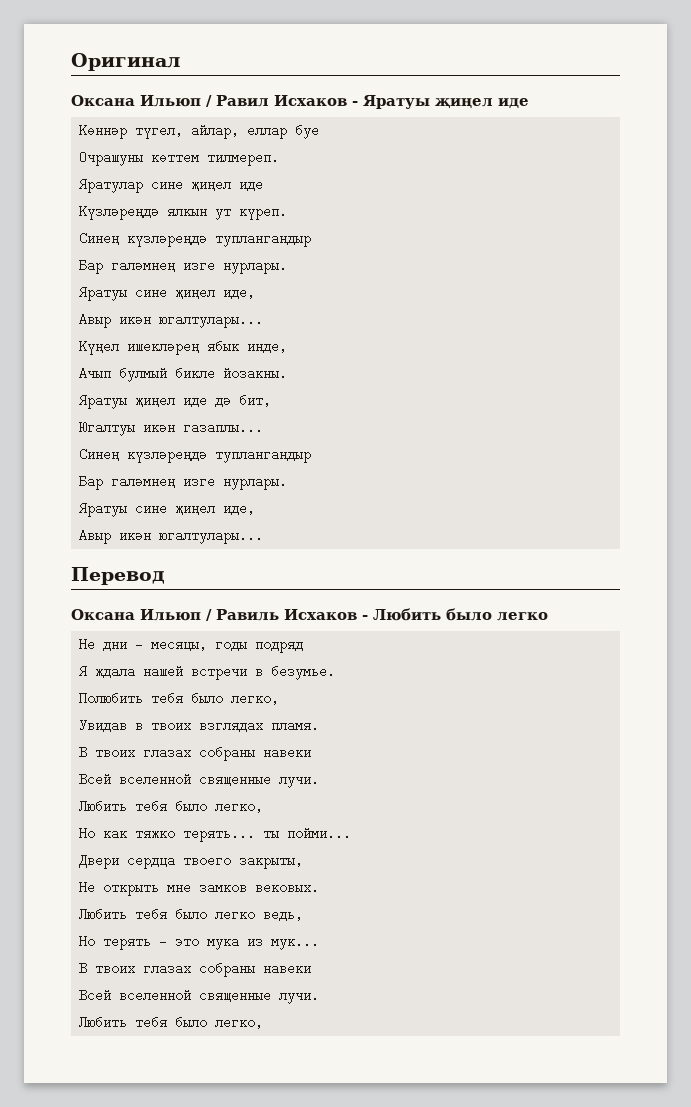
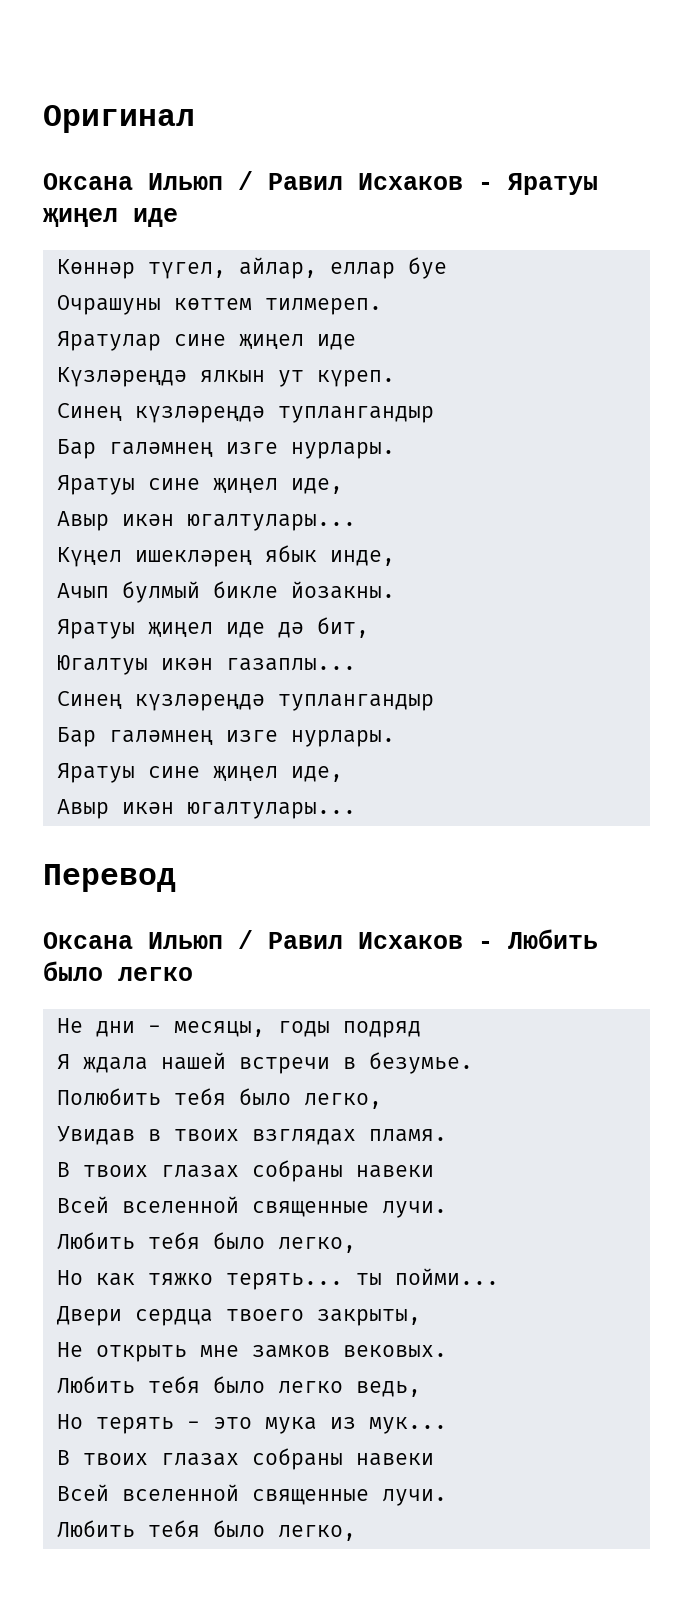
- Оксана Ильюп / Равиль Исхаков - Любить было легко
+ Оксана Ильюп / Равил Исхаков - Любить было легко

